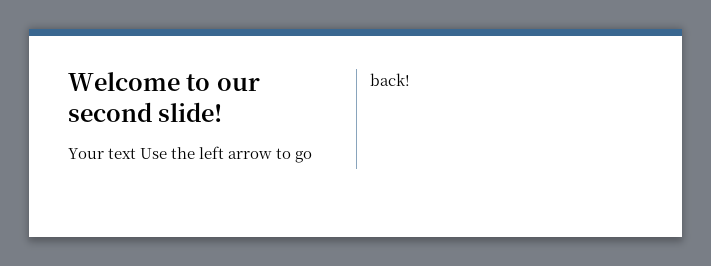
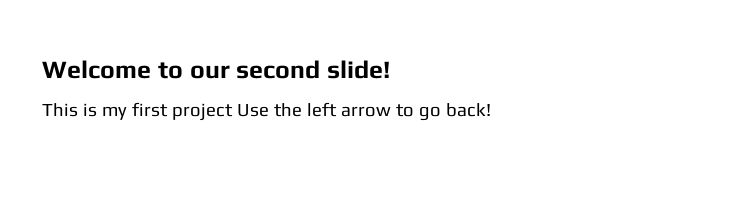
- Your text Use the left arrow to go back!
+ This is my first project Use the left arrow to go back!

